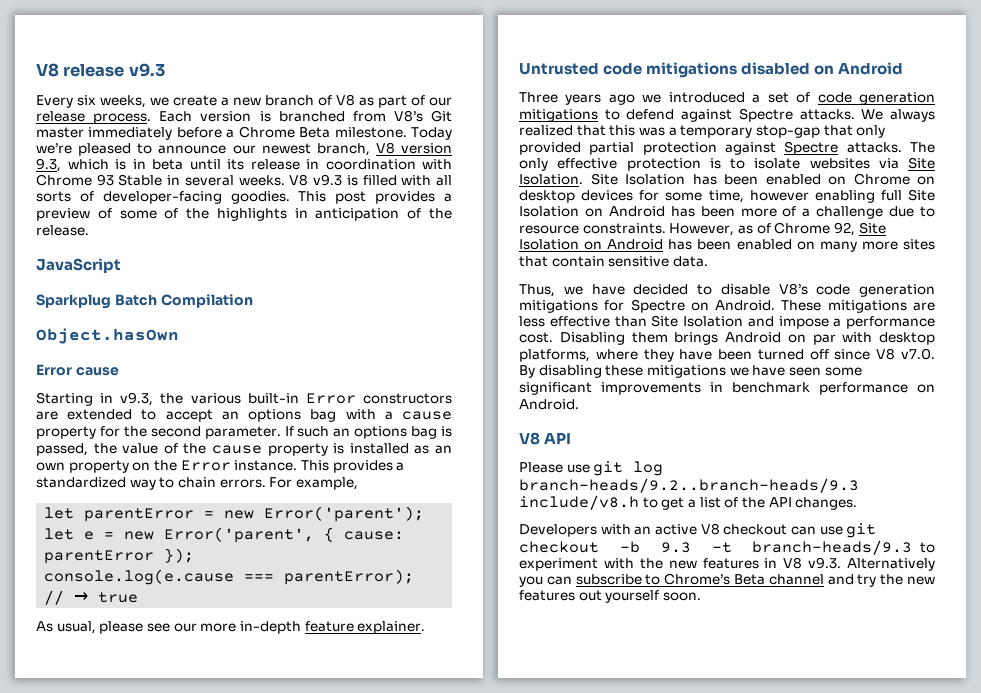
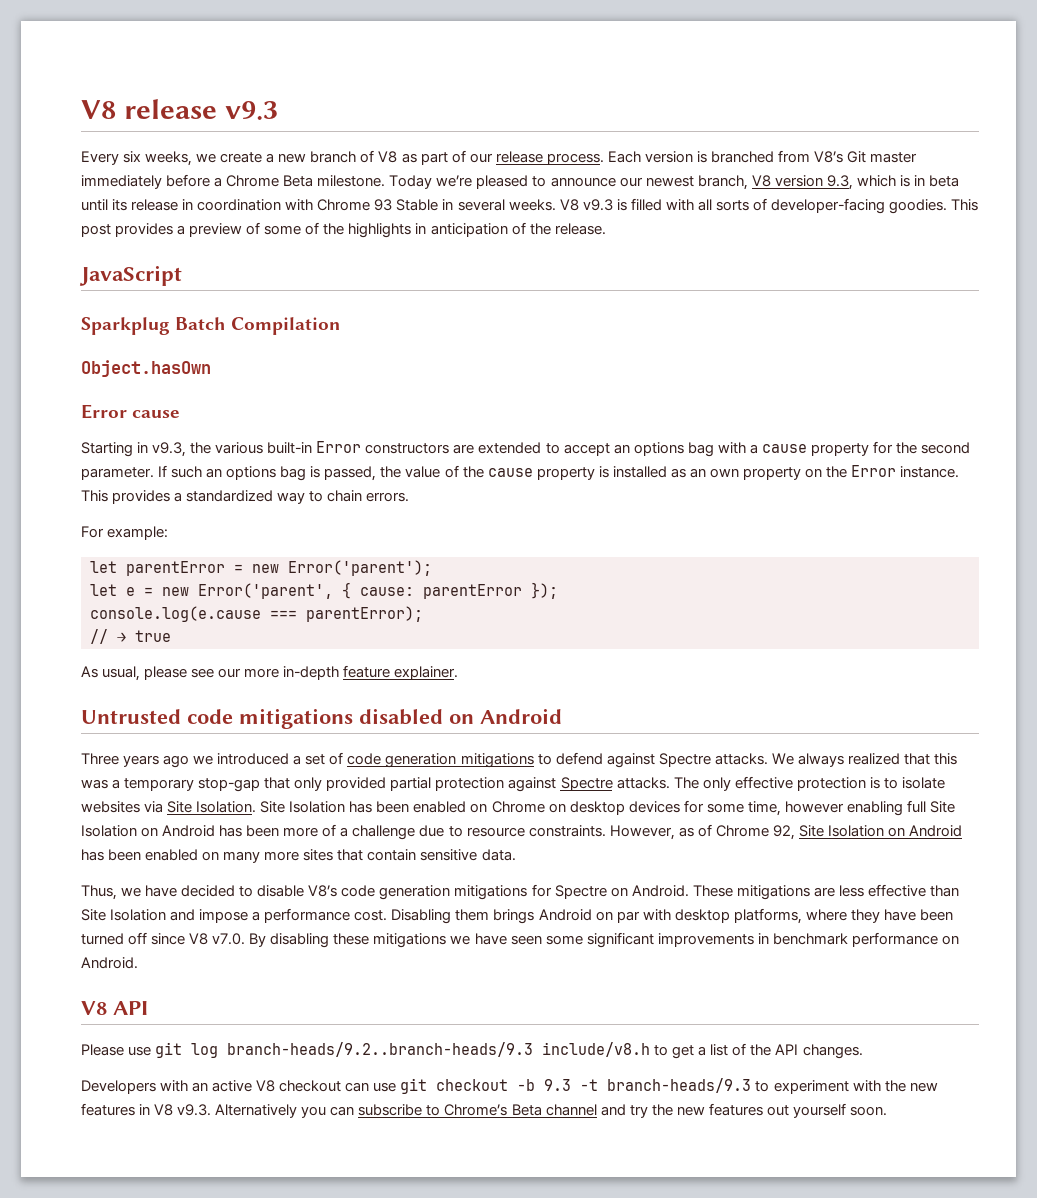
- This provides a standardized way to chain errors. For example,
+ This provides a standardized way to chain errors.
+ For example:

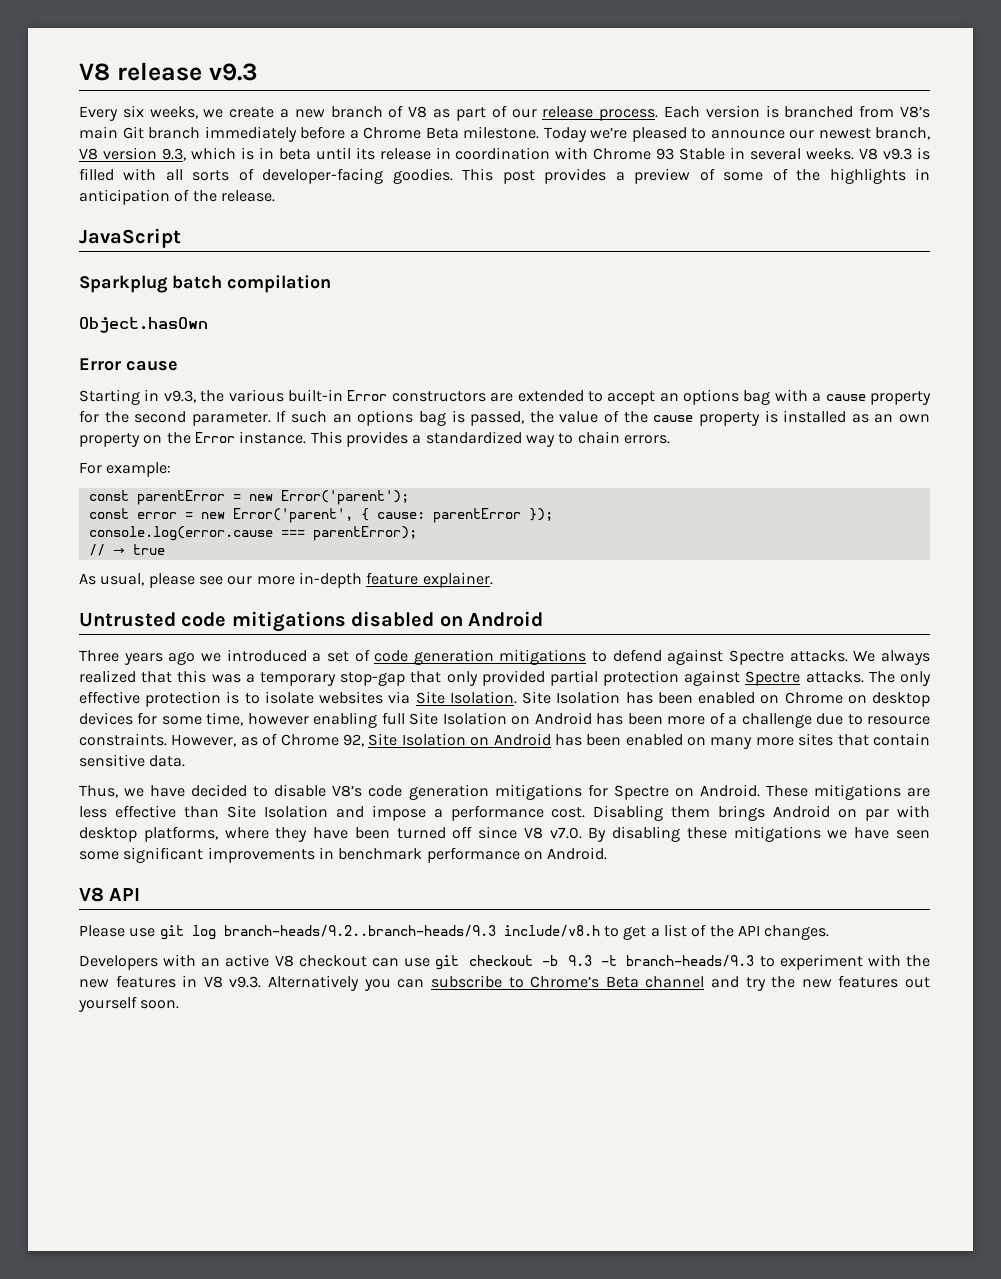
- Each version is branched from V8’s Git master immediately before a Chrome Beta milestone.
+ Each version is branched from V8’s main Git branch immediately before a Chrome Beta milestone.
- Sparkplug Batch Compilation
+ Sparkplug batch compilation
- let parentError = new Error('parent');
+ const parentError = new Error('parent');
- let e = new Error('parent', { cause: parentError });
+ const error = new Error('parent', { cause: parentError });
- console.log(e.cause === parentError);
+ console.log(error.cause === parentError);

